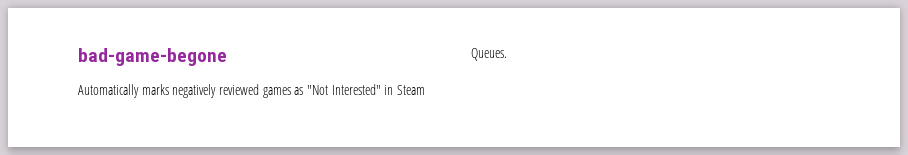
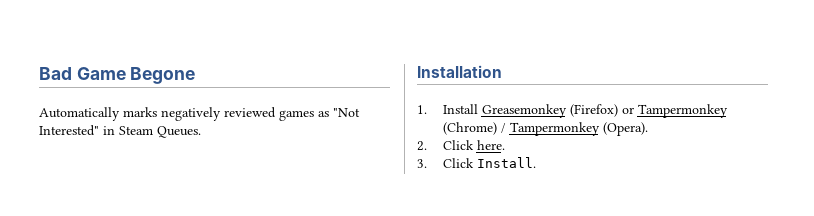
- bad-game-begone
+ Bad Game Begone
+ Installation
+ 1. Install Greasemonkey (Firefox) or Tampermonkey (Chrome) / Tampermonkey (Opera).
+ 2. Click here.
+ 3. Click Install.

